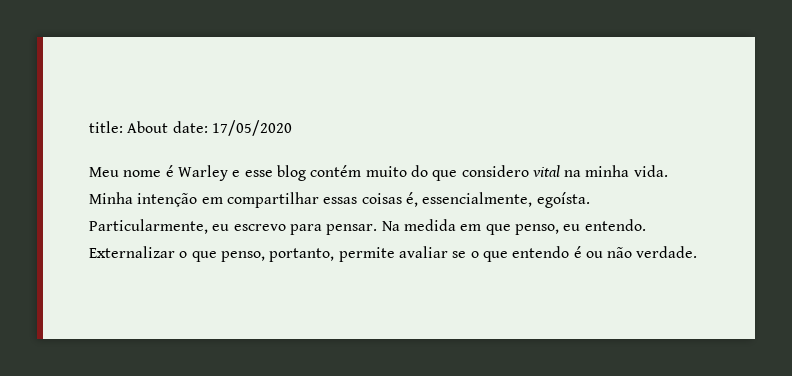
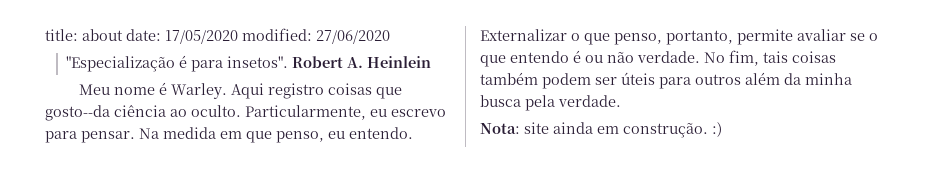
- title: About date: 17/05/2020
- Meu nome é Warley e esse blog contém muito do que considero vital na minha vida. Minha intenção em compartilhar essas coisas é, essencialmente, egoísta.
+ title: about date: 17/05/2020 modified: 27/06/2020
+ "Especialização é para insetos". Robert A. Heinlein
+ Meu nome é Warley. Aqui registro coisas que gosto--da ciência ao oculto.
+ No fim, tais coisas também podem ser úteis para outros além da minha busca pela verdade.
+ Nota: site ainda em construção. :)

